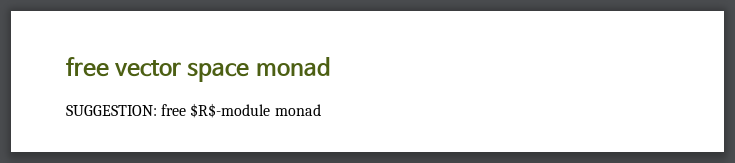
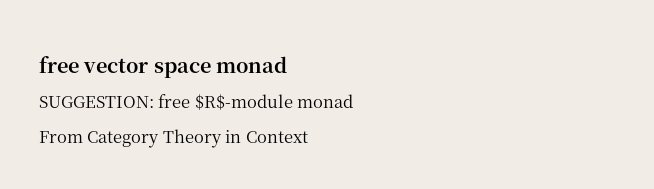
+ From Category Theory in Context

